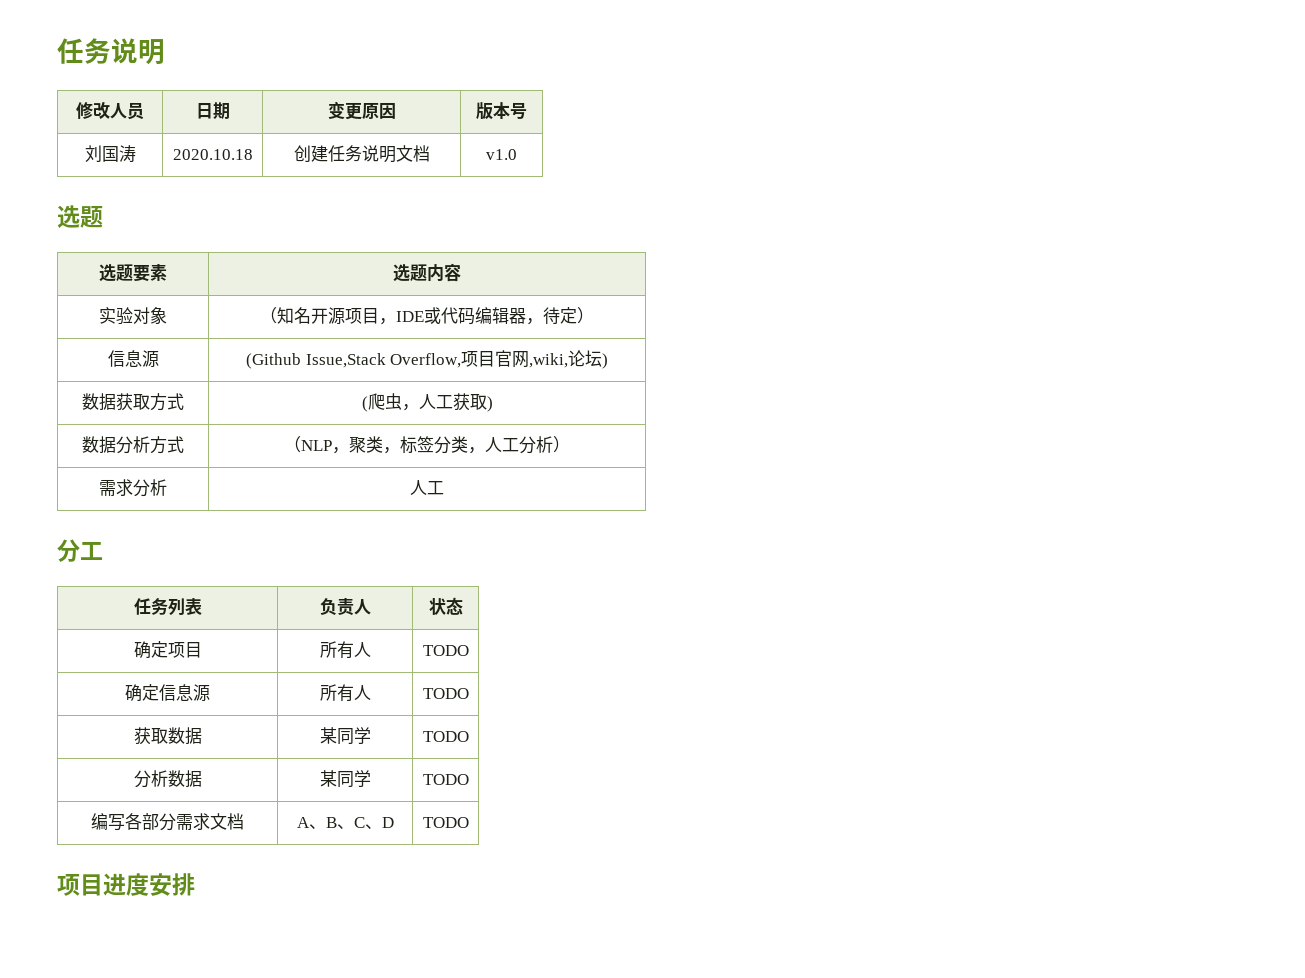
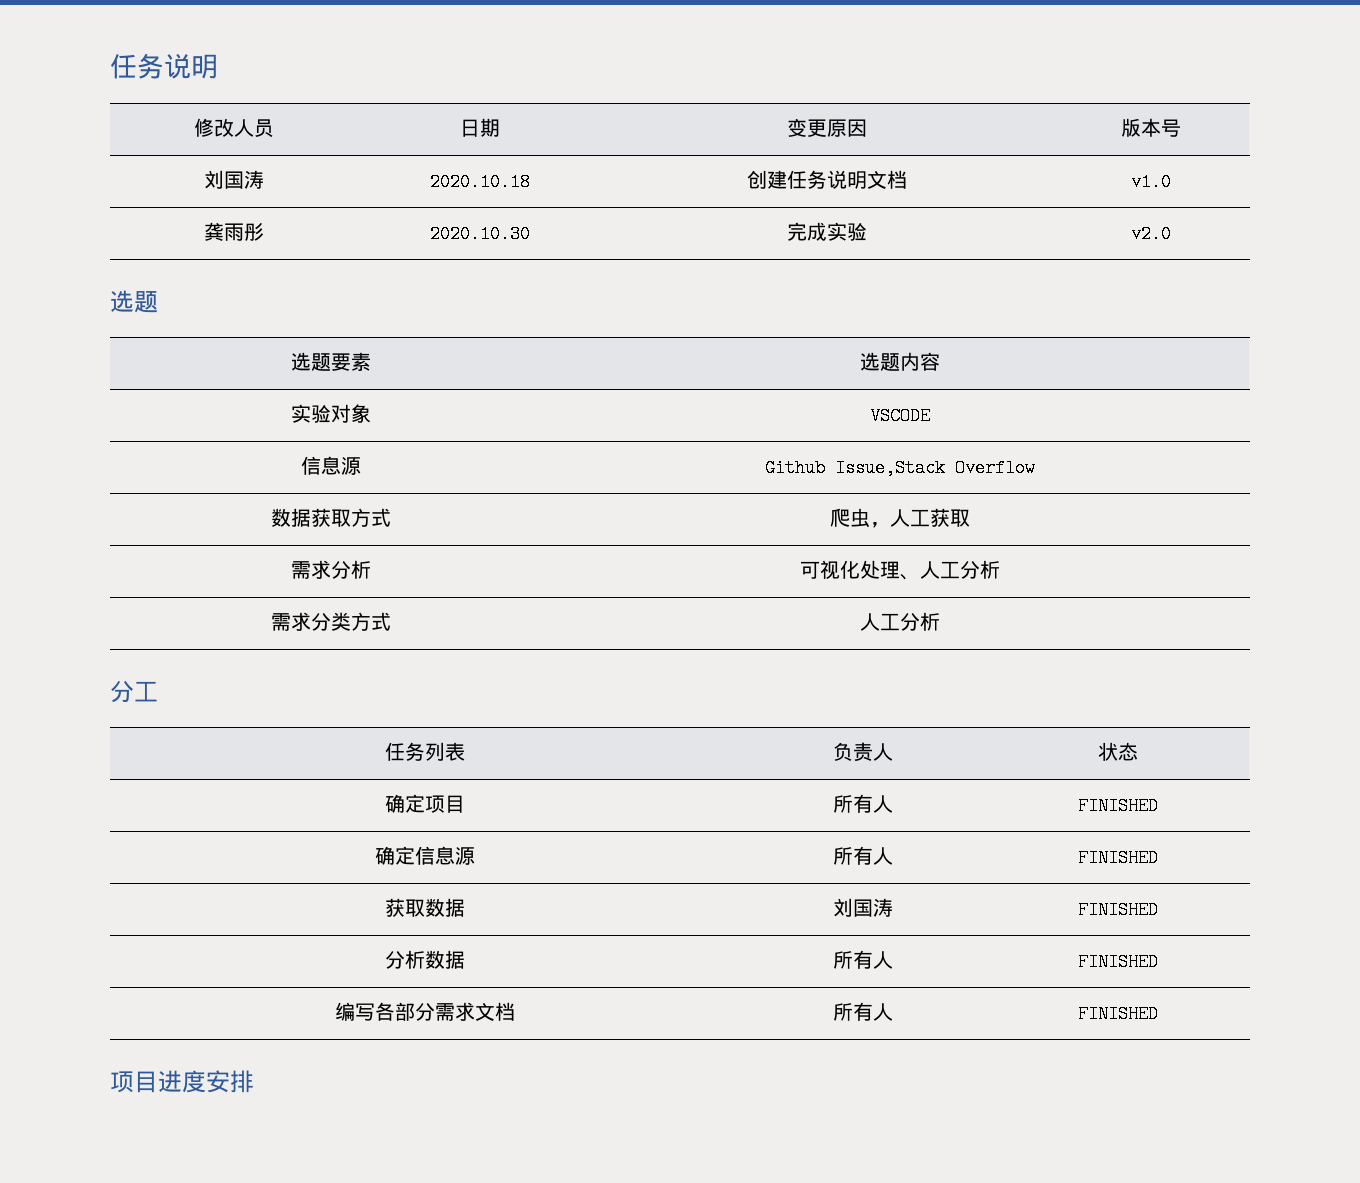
+ 龚雨彤 | 2020.10.30 | 完成实验 | v2.0
- 实验对象 | （知名开源项目，IDE或代码编辑器，待定）
- 信息源 | (Github Issue,Stack Overflow,项目官网,wiki,论坛)
+ 实验对象 | VSCODE
+ 信息源 | Github Issue,Stack Overflow
- 数据获取方式 | (爬虫，人工获取)
- 数据分析方式 | （NLP，聚类，标签分类，人工分析）
- 需求分析 | 人工
+ 数据获取方式 | 爬虫，人工获取
+ 需求分析 | 可视化处理、人工分析
+ 需求分类方式 | 人工分析
- 确定项目 | 所有人 | TODO
+ 确定项目 | 所有人 | FINISHED
- 确定信息源 | 所有人 | TODO
+ 确定信息源 | 所有人 | FINISHED
- 获取数据 | 某同学 | TODO
+ 获取数据 | 刘国涛 | FINISHED
- 分析数据 | 某同学 | TODO
+ 分析数据 | 所有人 | FINISHED
- 编写各部分需求文档 | A、B、C、D | TODO
+ 编写各部分需求文档 | 所有人 | FINISHED

